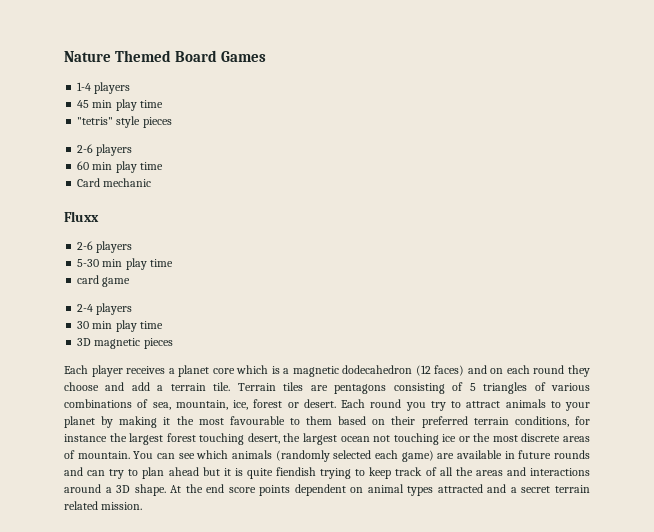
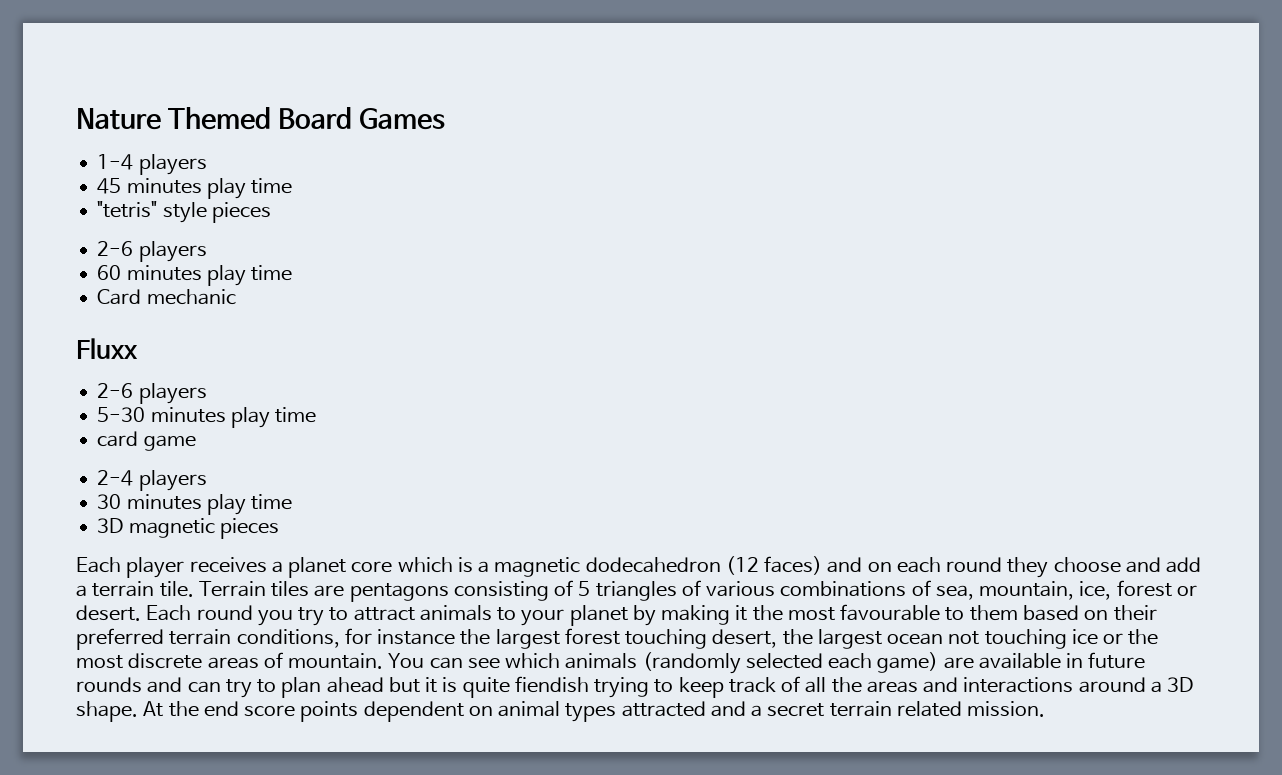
- 45 min play time
+ 45 minutes play time
- 60 min play time
+ 60 minutes play time
- 5-30 min play time
+ 5-30 minutes play time
- 30 min play time
+ 30 minutes play time

